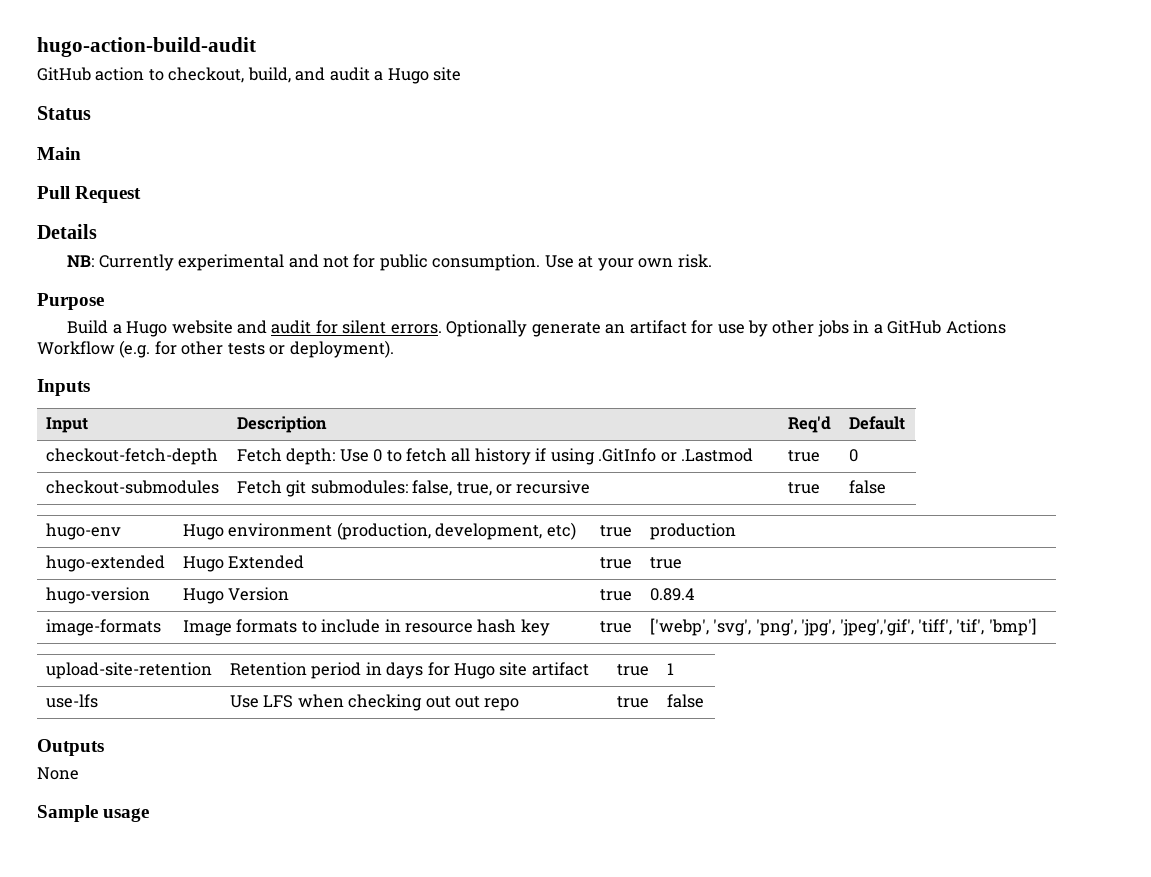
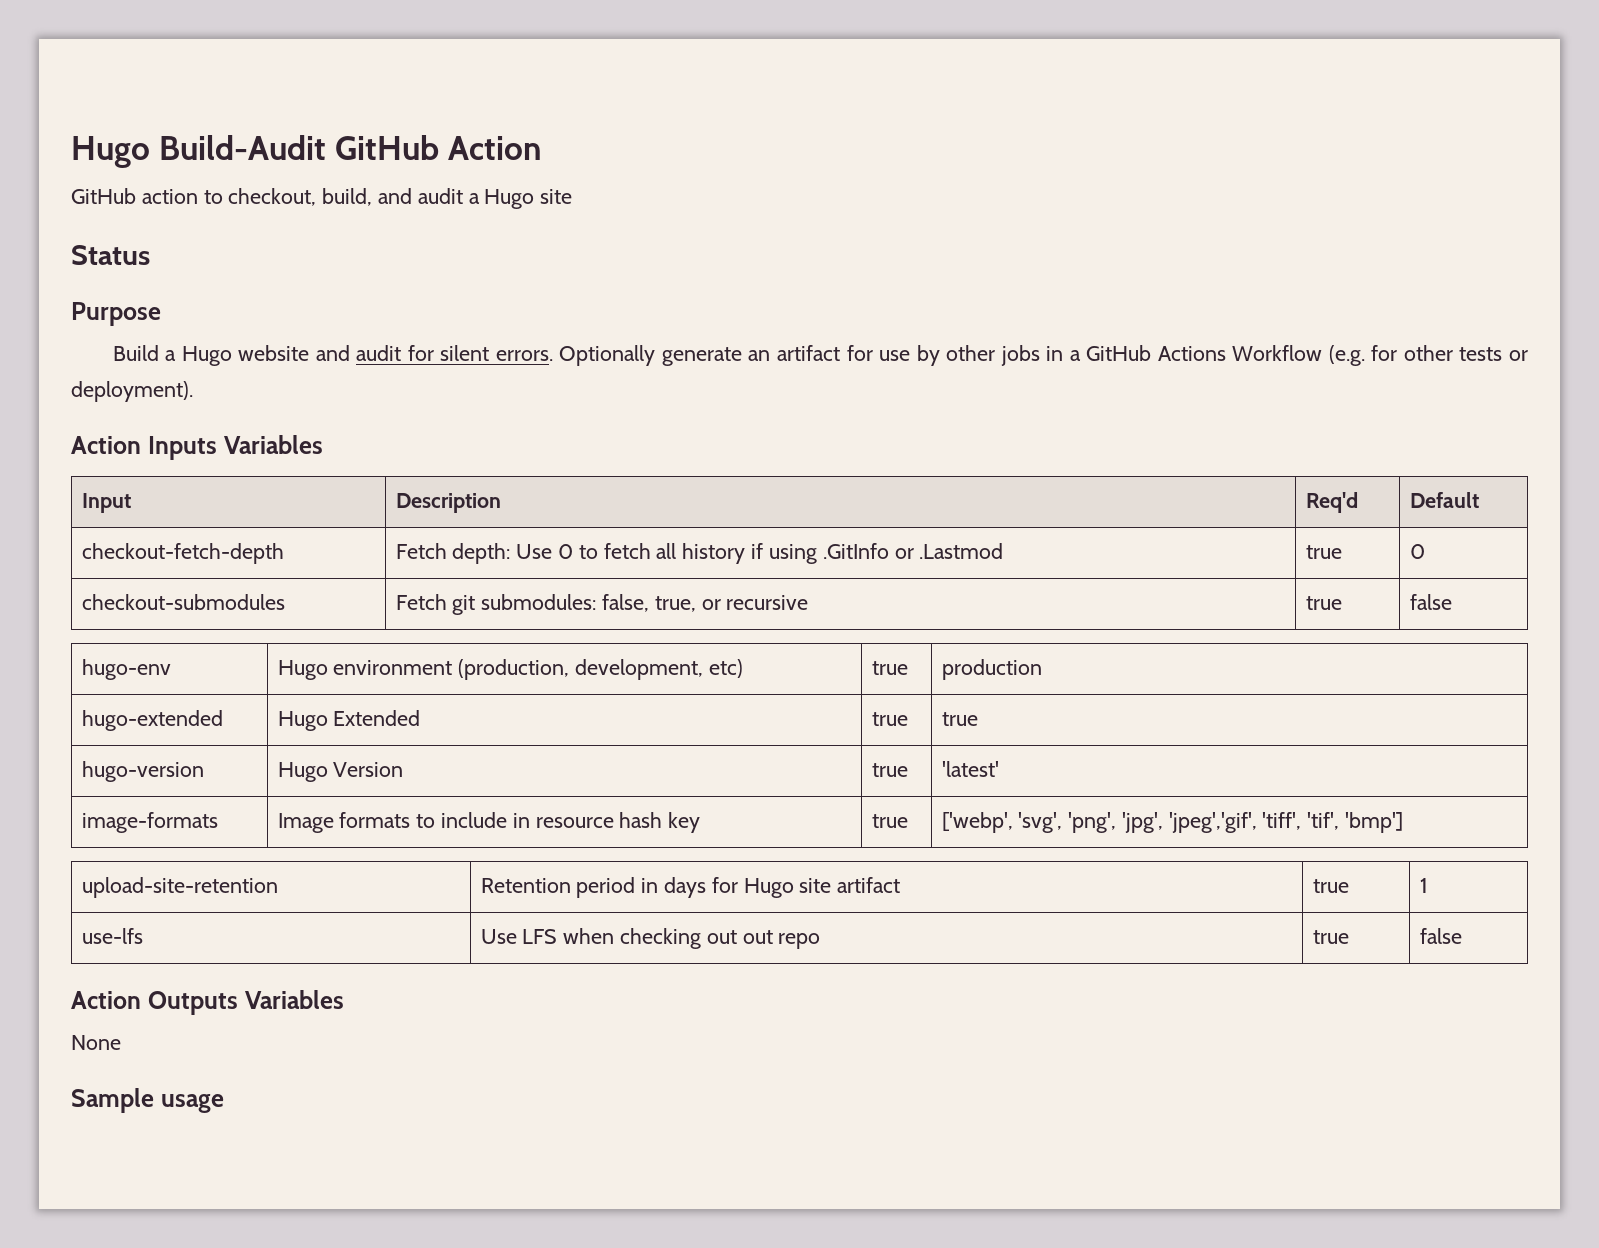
- hugo-action-build-audit
+ Hugo Build-Audit GitHub Action
- Main
- Pull Request
- Details
- NB: Currently experimental and not for public consumption. Use at your own risk.
- Inputs
+ Action Inputs Variables
- hugo-version | Hugo Version | true | 0.89.4
+ hugo-version | Hugo Version | true | 'latest'
- Outputs
+ Action Outputs Variables

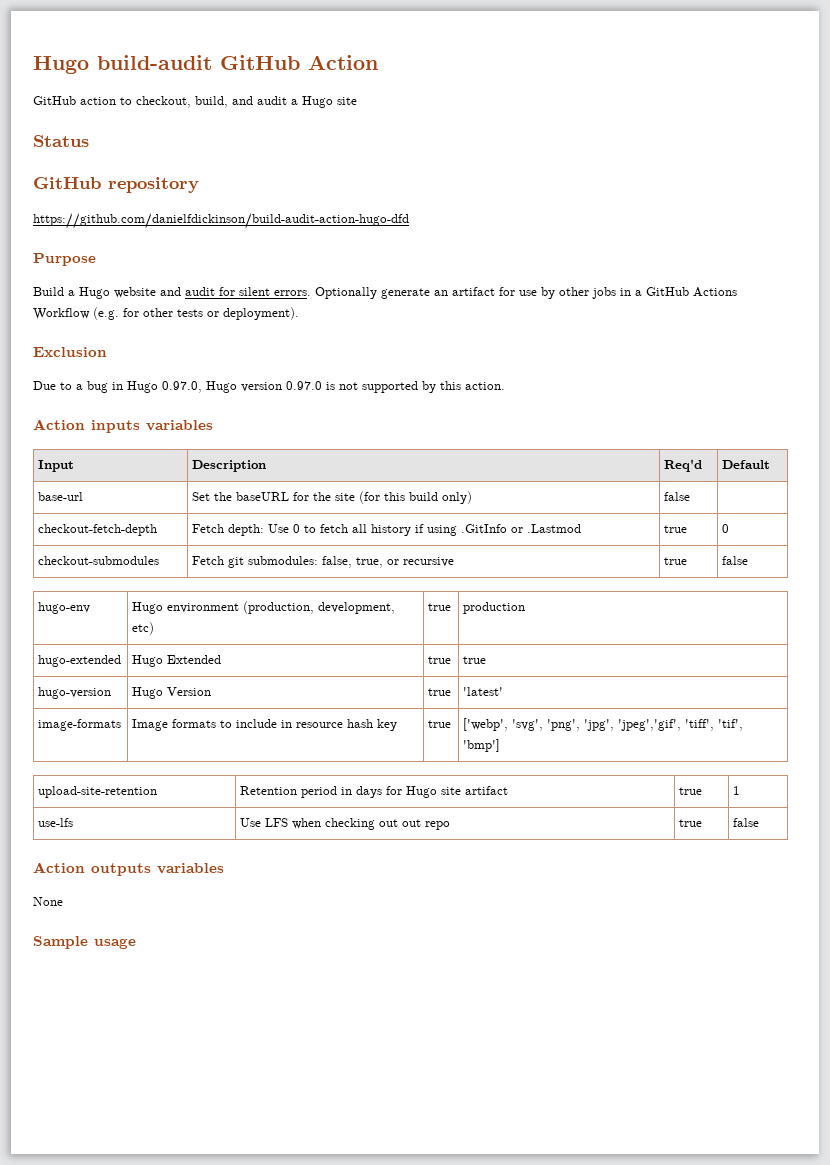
- Hugo Build-Audit GitHub Action
+ Hugo build-audit GitHub Action
+ GitHub repository
+ https://github.com/danielfdickinson/build-audit-action-hugo-dfd
- Action Inputs Variables
+ Exclusion
+ Due to a bug in Hugo 0.97.0, Hugo version 0.97.0 is not supported by this action.
+ Action inputs variables
+ base-url | Set the baseURL for the site (for this build only) | false |
- Action Outputs Variables
+ Action outputs variables

